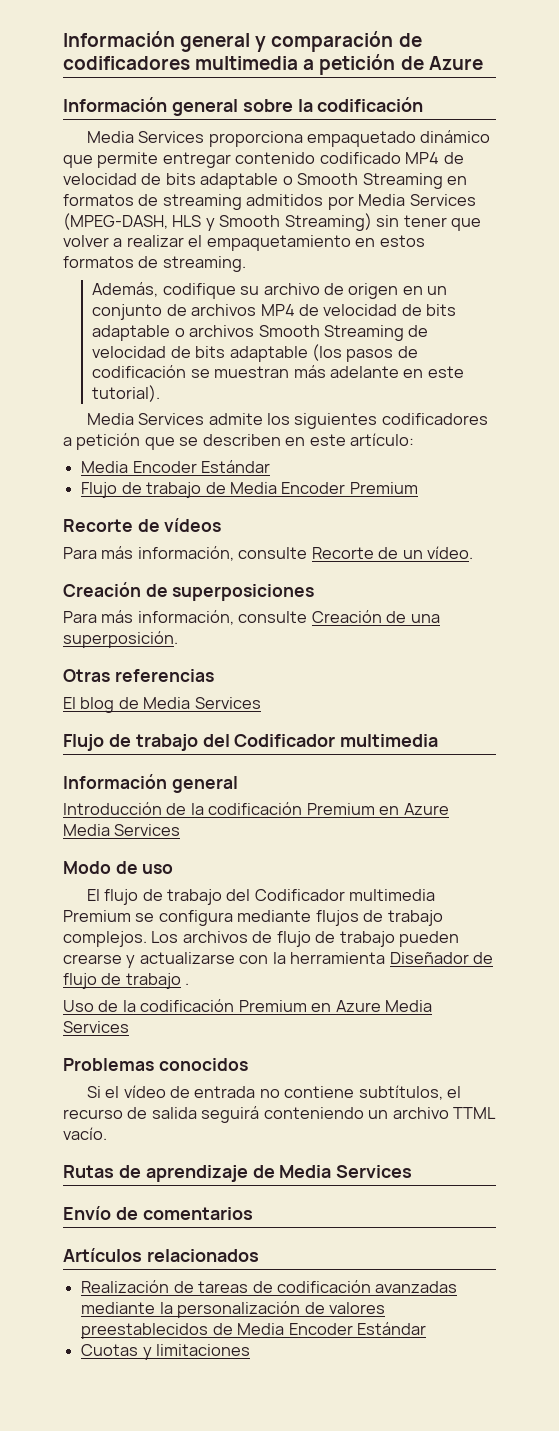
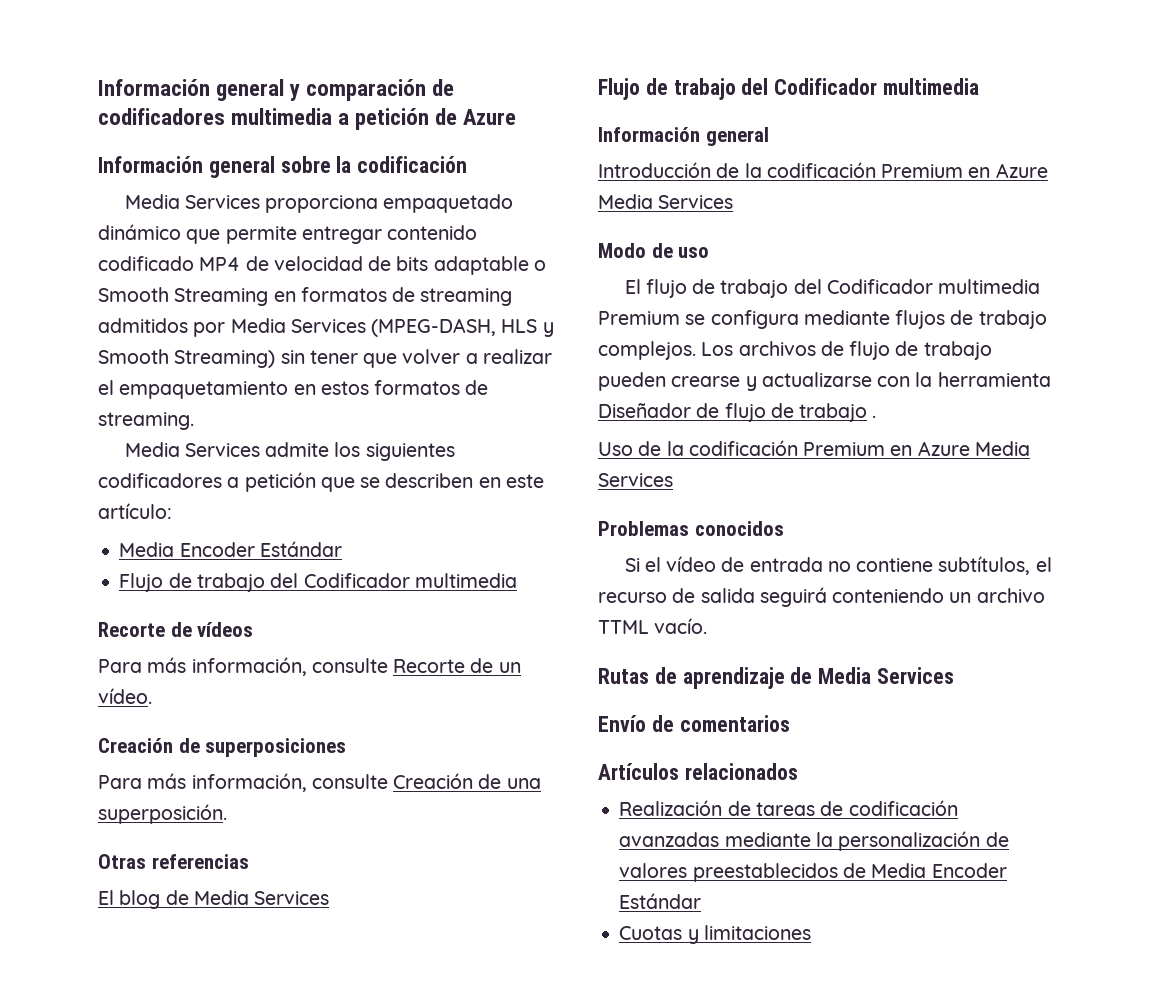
- Además, codifique su archivo de origen en un conjunto de archivos MP4 de velocidad de bits adaptable o archivos Smooth Streaming de velocidad de bits adaptable (los pasos de codificación se muestran más adelante en este tutorial).
  Media Services admite los siguientes codificadores a petición que se describen en este artículo:
  Media Encoder Estándar
- Flujo de trabajo de Media Encoder Premium
+ Flujo de trabajo del Codificador multimedia

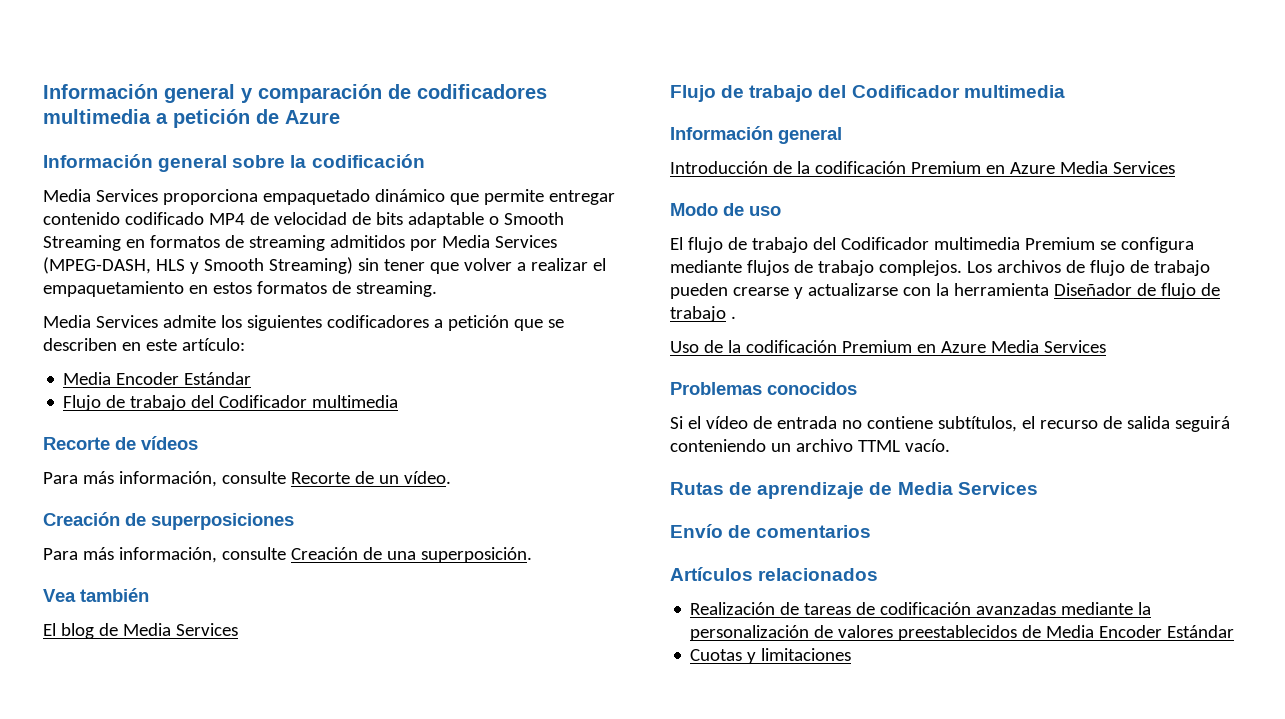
- Otras referencias
+ Vea también

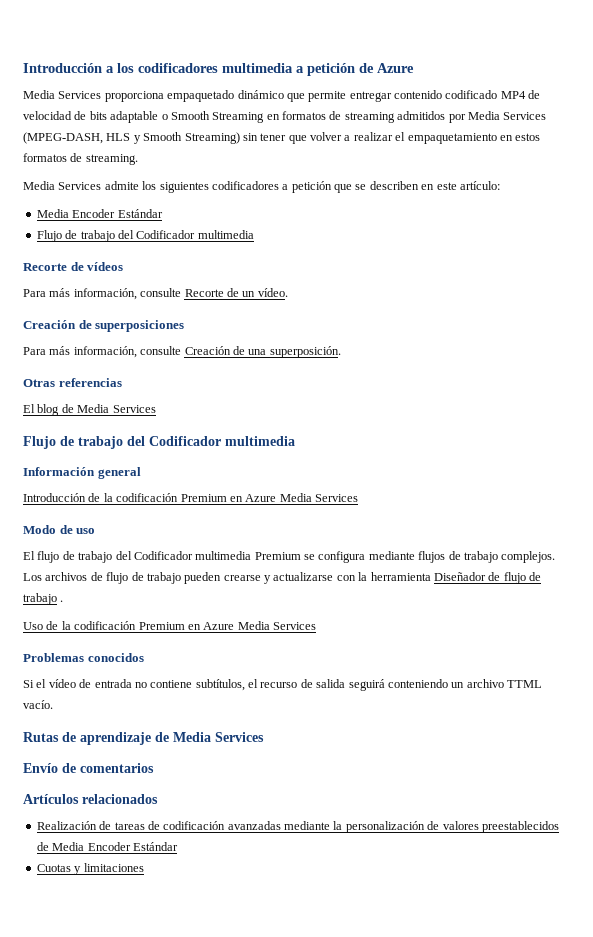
- Información general y comparación de codificadores multimedia a petición de Azure
+ Introducción a los codificadores multimedia a petición de Azure
- Información general sobre la codificación
- Vea también
+ Otras referencias

